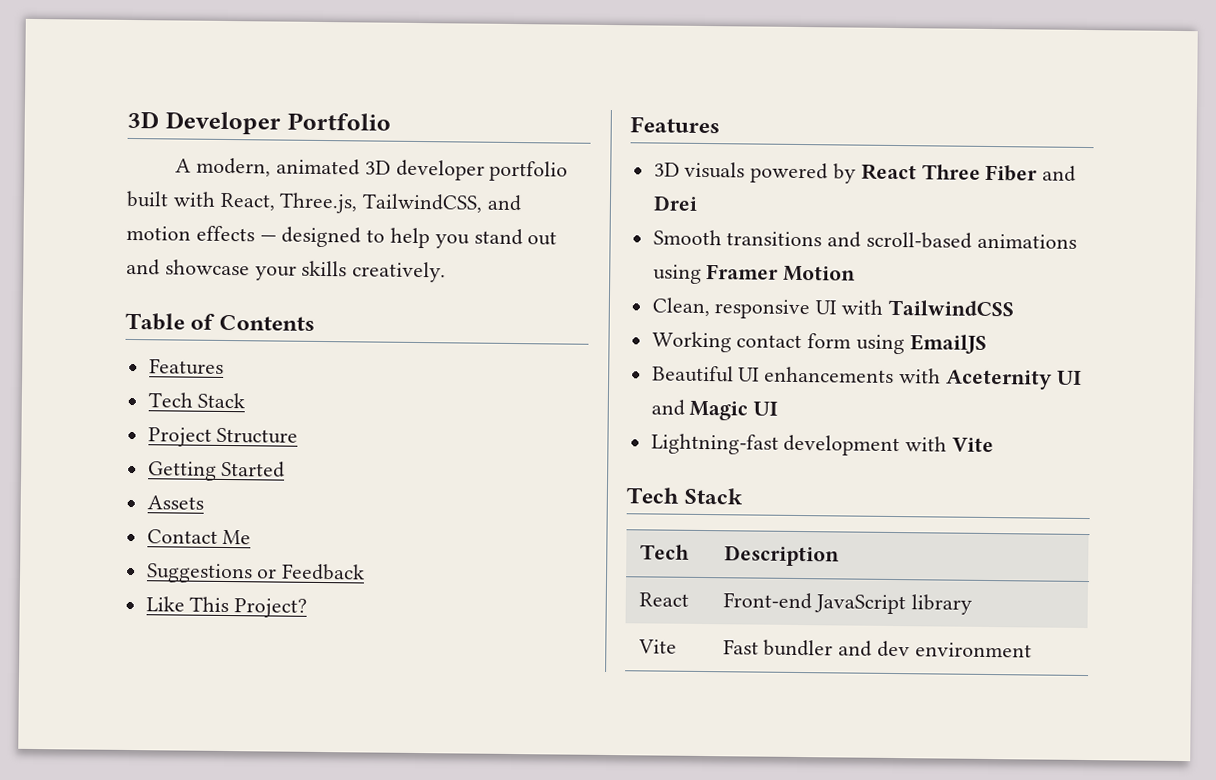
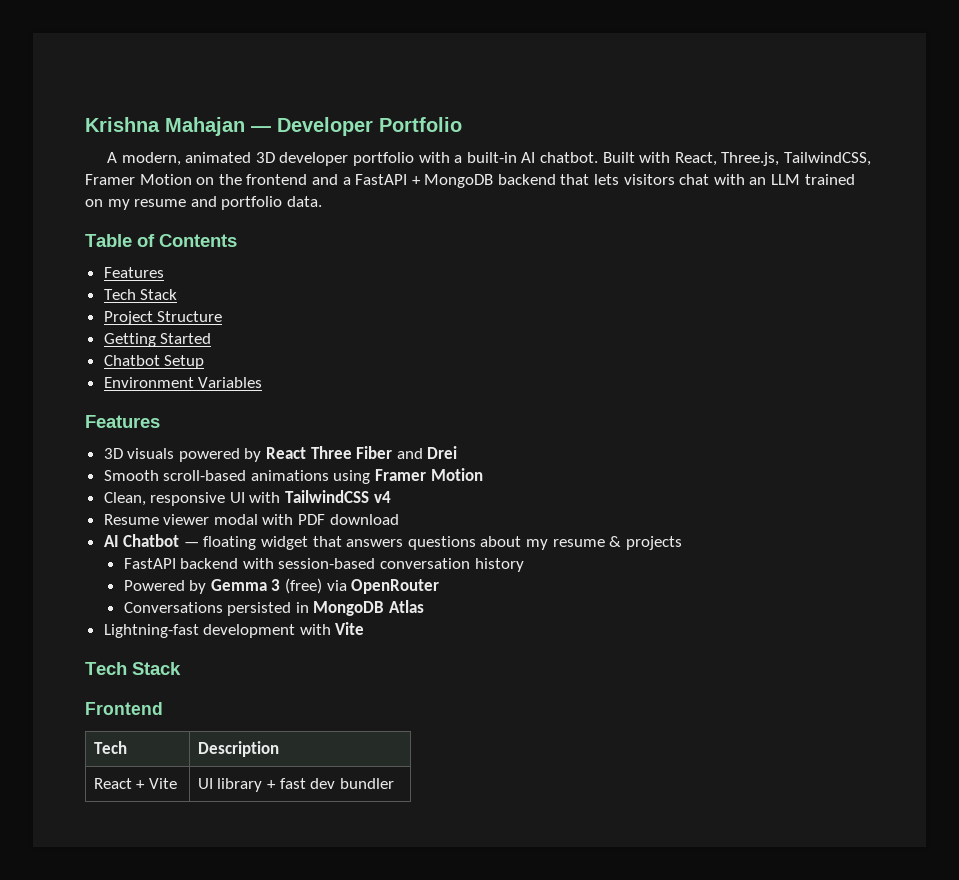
- 3D Developer Portfolio
+ Krishna Mahajan — Developer Portfolio
- A modern, animated 3D developer portfolio built with React, Three.js, TailwindCSS, and motion effects — designed to help you stand out and showcase your skills creatively.
+ A modern, animated 3D developer portfolio with a built-in AI chatbot. Built with React, Three.js, TailwindCSS, Framer Motion on the frontend and a FastAPI + MongoDB backend that lets visitors chat with an LLM trained on my resume and portfolio data.
- Assets
- Contact Me
- Suggestions or Feedback
- Like This Project?
+ Chatbot Setup
+ Environment Variables
- Smooth transitions and scroll-based animations using Framer Motion
+ Smooth scroll-based animations using Framer Motion
- Clean, responsive UI with TailwindCSS
- Working contact form using EmailJS
- Beautiful UI enhancements with Aceternity UI and Magic UI
+ Clean, responsive UI with TailwindCSS v4
+ Resume viewer modal with PDF download
+ AI Chatbot — floating widget that answers questions about my resume & projects
+ FastAPI backend with session-based conversation history
+ Powered by Gemma 3 (free) via OpenRouter
+ Conversations persisted in MongoDB Atlas
+ Frontend
- React | Front-end JavaScript library
- Vite | Fast bundler and dev environment
+ React + Vite | UI library + fast dev bundler

